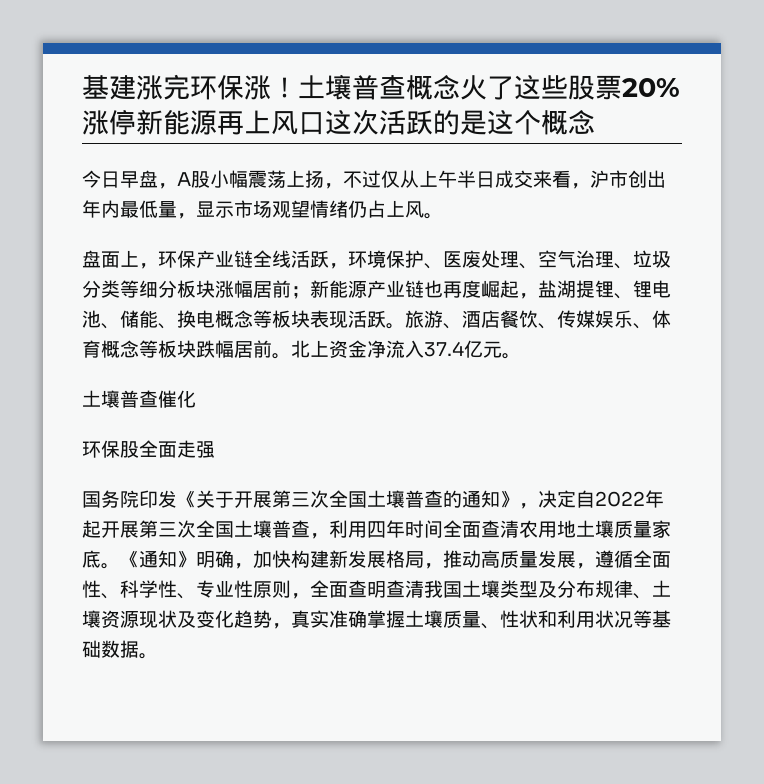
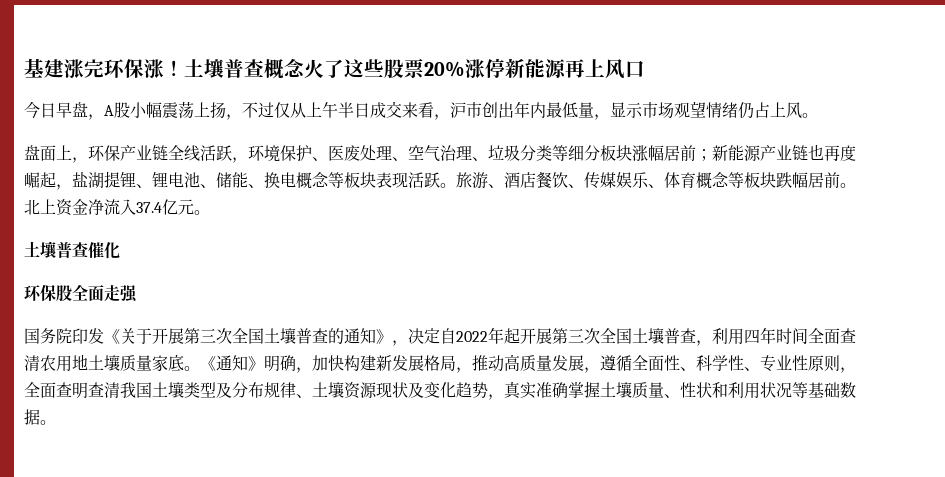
- 土壤普查概念火了这些股票20%涨停新能源再上风口这次活跃的是这个概念
+ 土壤普查概念火了这些股票20%涨停新能源再上风口

